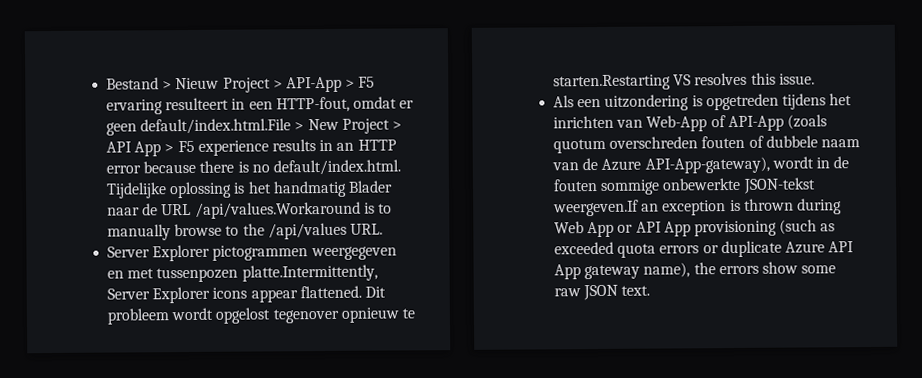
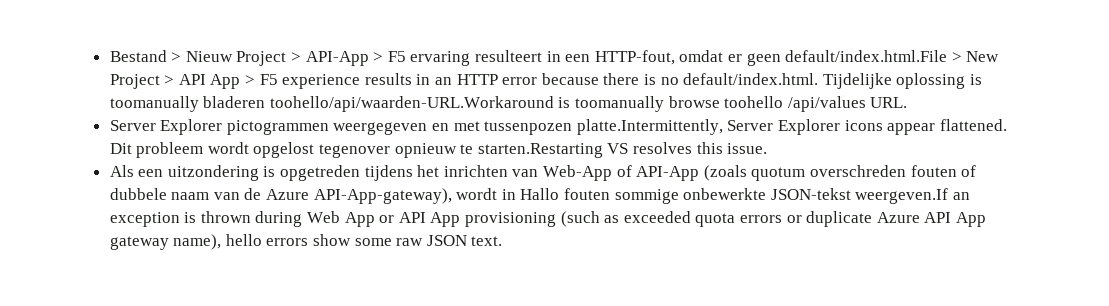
- Bestand > Nieuw Project > API-App > F5 ervaring resulteert in een HTTP-fout, omdat er geen default/index.html.File > New Project > API App > F5 experience results in an HTTP error because there is no default/index.html. Tijdelijke oplossing is het handmatig Blader naar de URL /api/values.Workaround is to manually browse to the /api/values URL.
+ Bestand > Nieuw Project > API-App > F5 ervaring resulteert in een HTTP-fout, omdat er geen default/index.html.File > New Project > API App > F5 experience results in an HTTP error because there is no default/index.html. Tijdelijke oplossing is toomanually bladeren toohello/api/waarden-URL.Workaround is toomanually browse toohello /api/values URL.
- Als een uitzondering is opgetreden tijdens het inrichten van Web-App of API-App (zoals quotum overschreden fouten of dubbele naam van de Azure API-App-gateway), wordt in de fouten sommige onbewerkte JSON-tekst weergeven.If an exception is thrown during Web App or API App provisioning (such as exceeded quota errors or duplicate Azure API App gateway name), the errors show some raw JSON text.
+ Als een uitzondering is opgetreden tijdens het inrichten van Web-App of API-App (zoals quotum overschreden fouten of dubbele naam van de Azure API-App-gateway), wordt in Hallo fouten sommige onbewerkte JSON-tekst weergeven.If an exception is thrown during Web App or API App provisioning (such as exceeded quota errors or duplicate Azure API App gateway name), hello errors show some raw JSON text.

